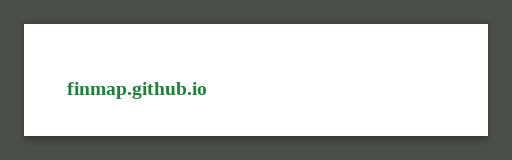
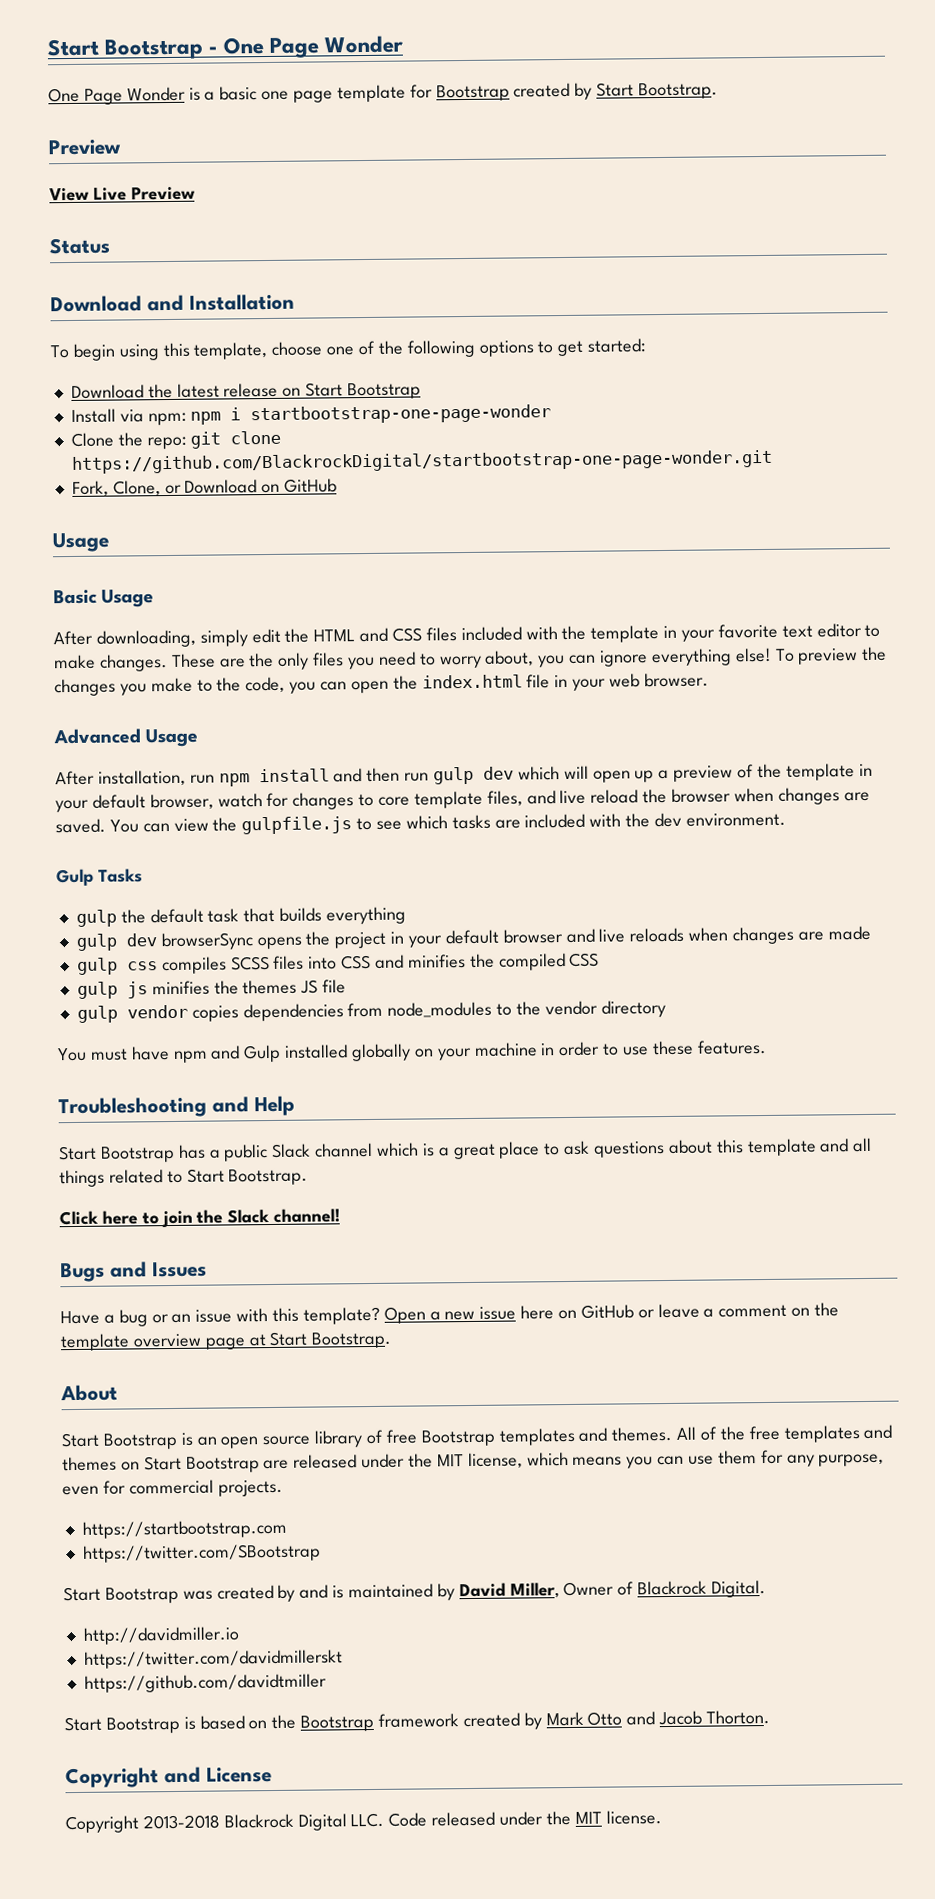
- finmap.github.io
+ Start Bootstrap - One Page Wonder
+ One Page Wonder is a basic one page template for Bootstrap created by Start Bootstrap.
+ Preview
+ View Live Preview
+ Status
+ Download and Installation
+ To begin using this template, choose one of the following options to get started:
+ Download the latest release on Start Bootstrap
+ Install via npm: npm i startbootstrap-one-page-wonder
+ Clone the repo: git clone https://github.com/BlackrockDigital/startbootstrap-one-page-wonder.git
+ Fork, Clone, or Download on GitHub
+ Usage
+ Basic Usage
+ After downloading, simply edit the HTML and CSS files included with the template in your favorite text editor to make changes. These are the only files you need to worry about, you can ignore everything else! To preview the changes you make to the code, you can open the index.html file in your web browser.
+ Advanced Usage
+ After installation, run npm install and then run gulp dev which will open up a preview of the template in your default browser, watch for changes to core template files, and live reload the browser when changes are saved. You can view the gulpfile.js to see which tasks are included with the dev environment.
+ Gulp Tasks
+ gulp the default task that builds everything
+ gulp dev browserSync opens the project in your default browser and live reloads when changes are made
+ gulp css compiles SCSS files into CSS and minifies the compiled CSS
+ gulp js minifies the themes JS file
+ gulp vendor copies dependencies from node_modules to the vendor directory
+ You must have npm and Gulp installed globally on your machine in order to use these features.
+ Troubleshooting and Help
+ Start Bootstrap has a public Slack channel which is a great place to ask questions about this template and all things related to Start Bootstrap.
+ Click here to join the Slack channel!
+ Bugs and Issues
+ Have a bug or an issue with this template? Open a new issue here on GitHub or leave a comment on the template overview page at Start Bootstrap.
+ About
+ Start Bootstrap is an open source library of free Bootstrap templates and themes. All of the free templates and themes on Start Bootstrap are released under the MIT license, which means you can use them for any purpose, even for commercial projects.
+ https://startbootstrap.com
+ https://twitter.com/SBootstrap
+ Start Bootstrap was created by and is maintained by David Miller, Owner of Blackrock Digital.
+ http://davidmiller.io
+ https://twitter.com/davidmillerskt
+ https://github.com/davidtmiller
+ Start Bootstrap is based on the Bootstrap framework created by Mark Otto and Jacob Thorton.
+ Copyright and License
+ Copyright 2013-2018 Blackrock Digital LLC. Code released under the MIT license.

